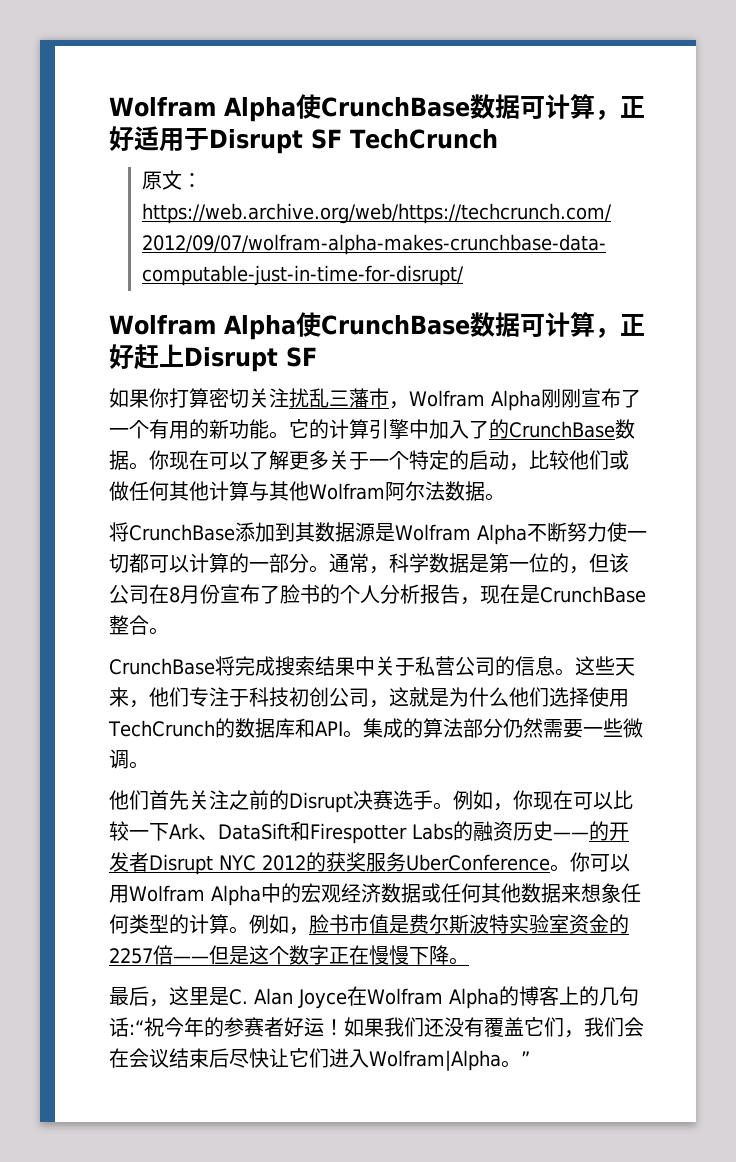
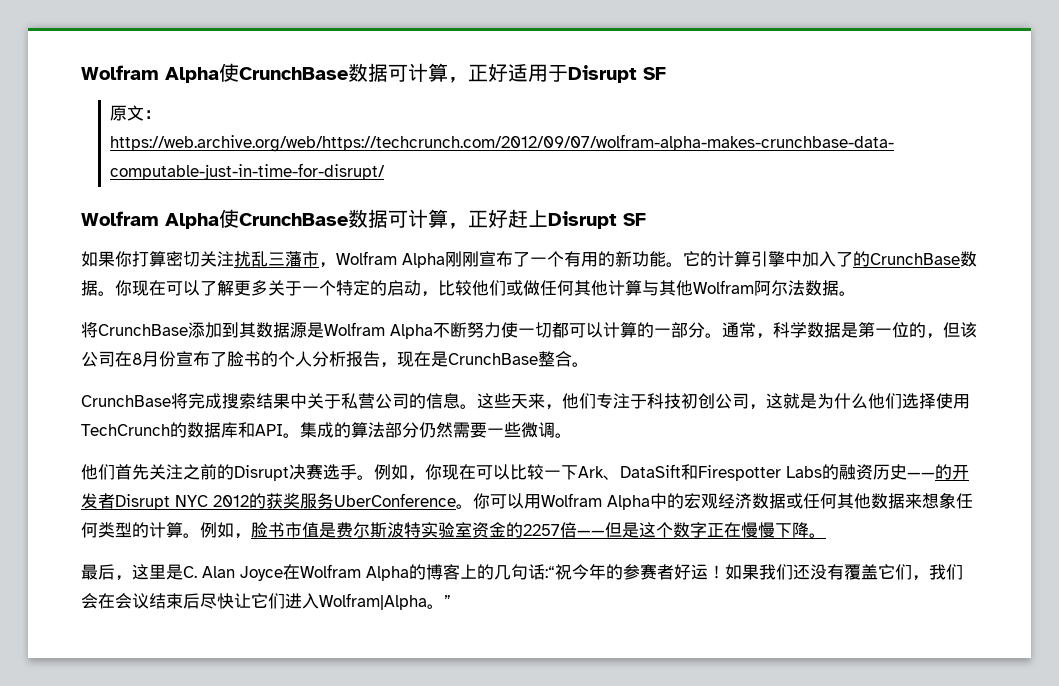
- Wolfram Alpha使CrunchBase数据可计算，正好适用于Disrupt SF TechCrunch
+ Wolfram Alpha使CrunchBase数据可计算，正好适用于Disrupt SF

